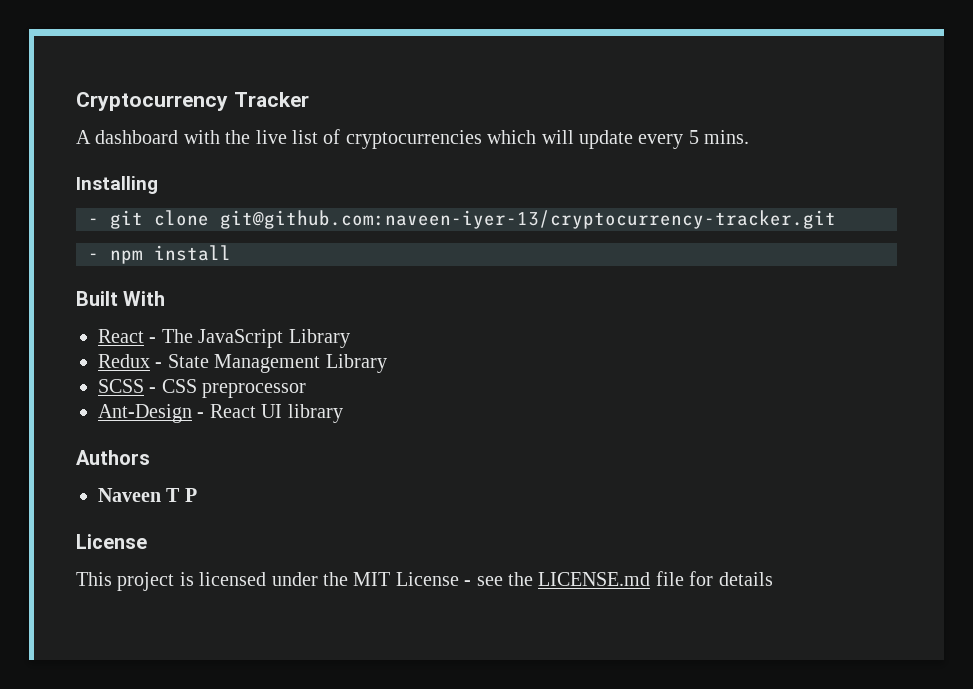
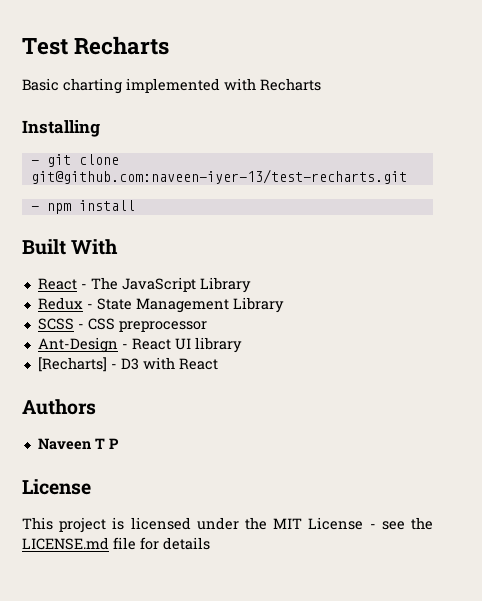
- Cryptocurrency Tracker
- A dashboard with the live list of cryptocurrencies which will update every 5 mins.
+ Test Recharts
+ Basic charting implemented with Recharts
- - git clone git@github.com:naveen-iyer-13/cryptocurrency-tracker.git
+ - git clone git@github.com:naveen-iyer-13/test-recharts.git
+ [Recharts] - D3 with React

